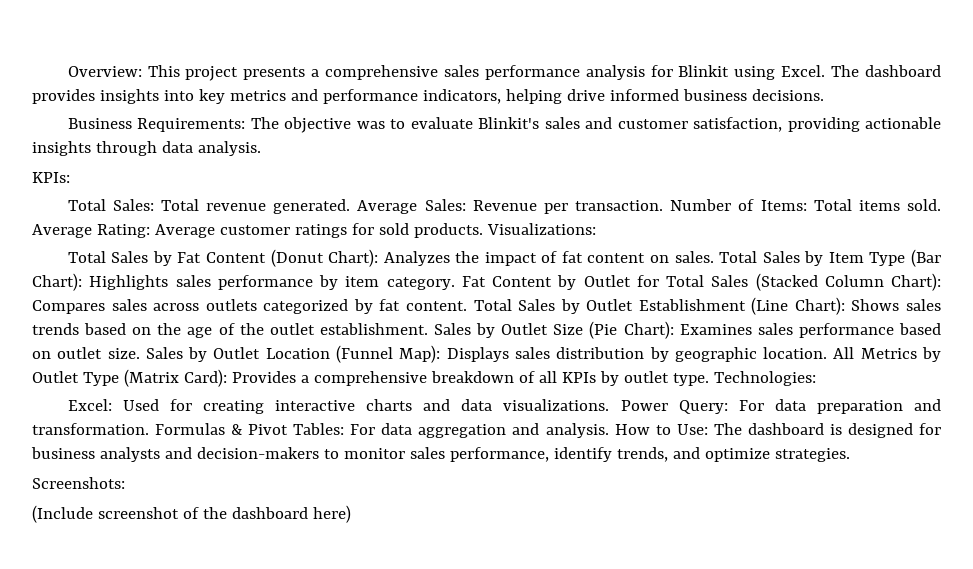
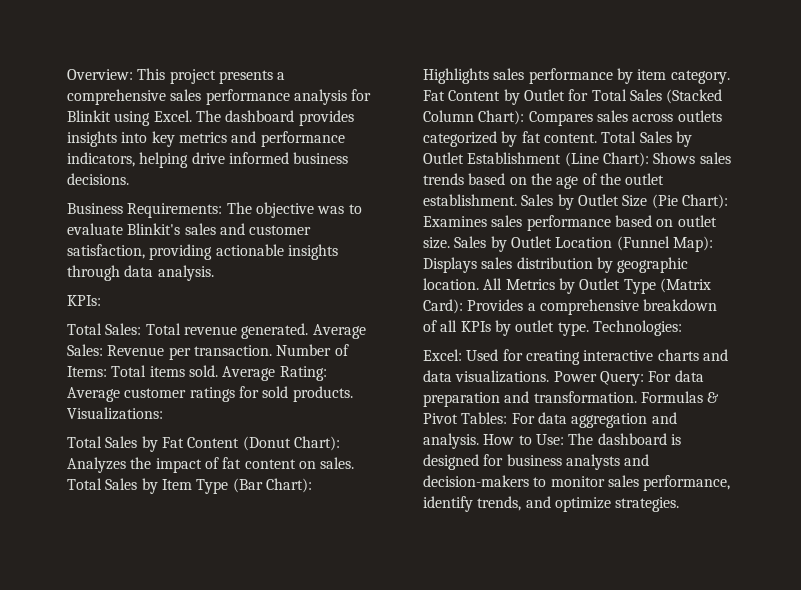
- Screenshots:
- (Include screenshot of the dashboard here)

